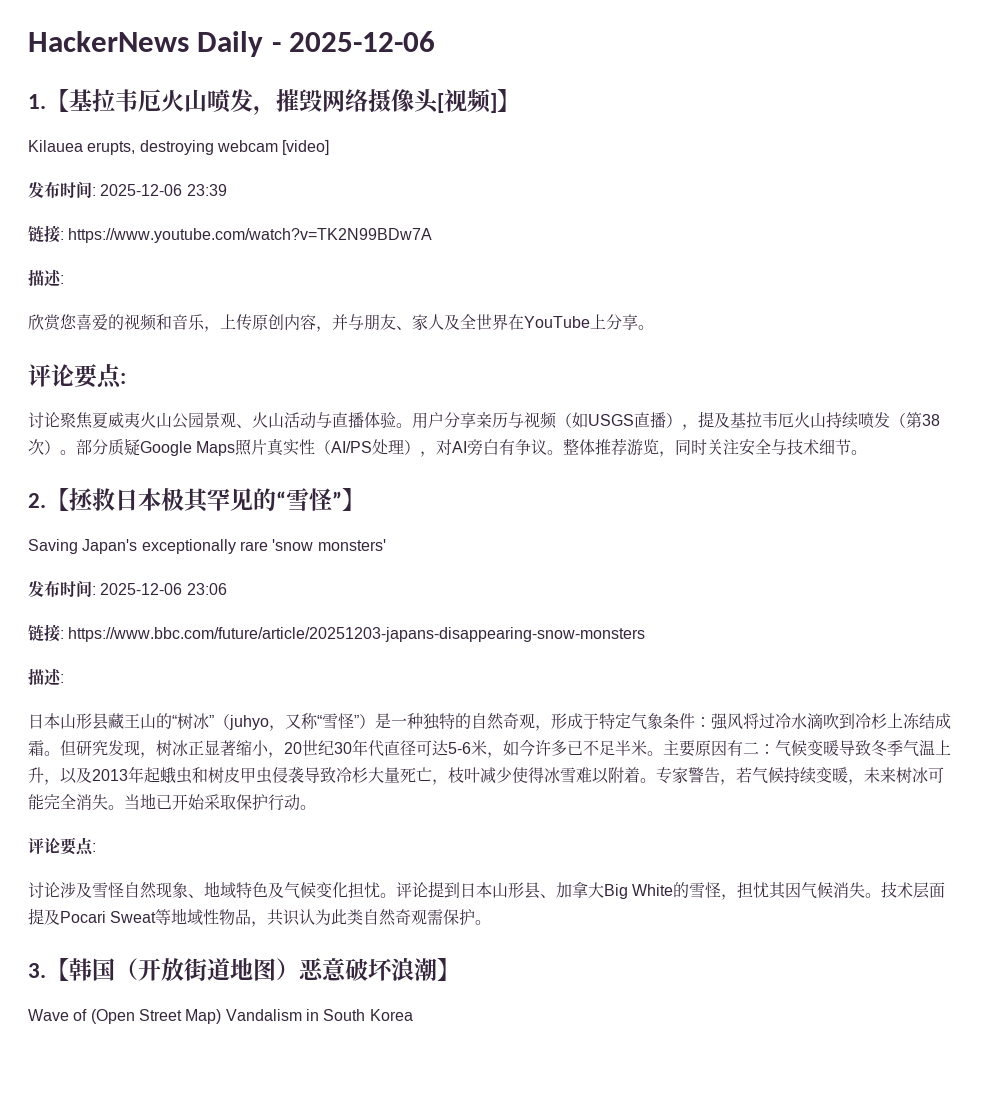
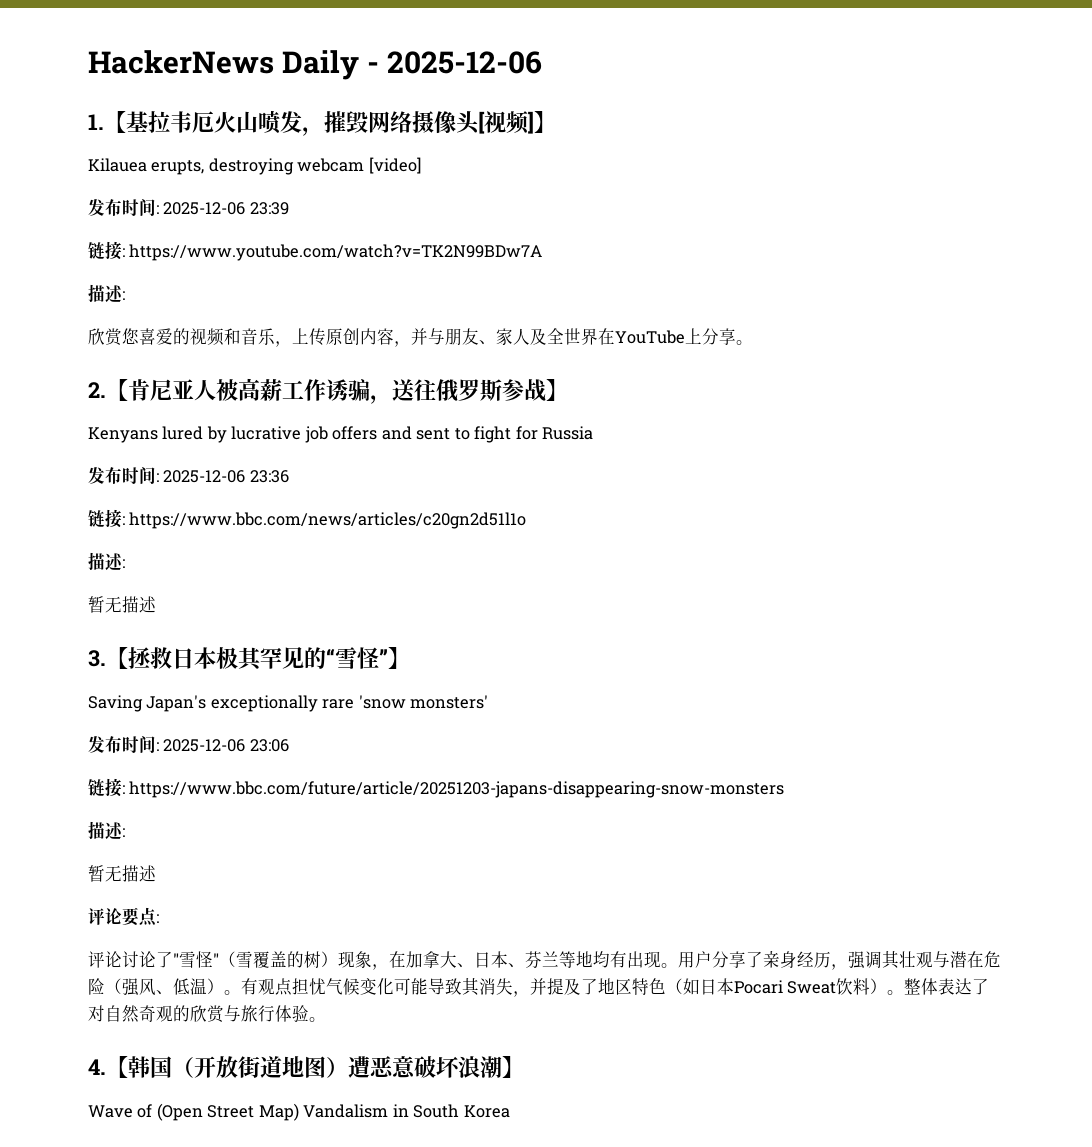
  欣赏您喜爱的视频和音乐，上传原创内容，并与朋友、家人及全世界在YouTube上分享。
- 评论要点:
- 讨论聚焦夏威夷火山公园景观、火山活动与直播体验。用户分享亲历与视频（如USGS直播），提及基拉韦厄火山持续喷发（第38次）。部分质疑Google Maps照片真实性（AI/PS处理），对AI旁白有争议。整体推荐游览，同时关注安全与技术细节。
- 2.【拯救日本极其罕见的“雪怪”】
+ 2.【肯尼亚人被高薪工作诱骗，送往俄罗斯参战】
+ Kenyans lured by lucrative job offers and sent to fight for Russia
+ 发布时间: 2025-12-06 23:36
+ 链接: https://www.bbc.com/news/articles/c20gn2d51l1o
+ 描述:
+ 暂无描述
+ 3.【拯救日本极其罕见的“雪怪”】
  链接: https://www.bbc.com/future/article/20251203-japans-disappearing-snow-monsters
  描述:
- 日本山形县藏王山的“树冰”（juhyo，又称“雪怪”）是一种独特的自然奇观，形成于特定气象条件：强风将过冷水滴吹到冷杉上冻结成霜。但研究发现，树冰正显著缩小，20世纪30年代直径可达5-6米，如今许多已不足半米。主要原因有二：气候变暖导致冬季气温上升，以及2013年起蛾虫和树皮甲虫侵袭导致冷杉大量死亡，枝叶减少使得冰雪难以附着。专家警告，若气候持续变暖，未来树冰可能完全消失。当地已开始采取保护行动。
+ 暂无描述
  评论要点:
- 讨论涉及雪怪自然现象、地域特色及气候变化担忧。评论提到日本山形县、加拿大Big White的雪怪，担忧其因气候消失。技术层面提及Pocari Sweat等地域性物品，共识认为此类自然奇观需保护。
- 3.【韩国（开放街道地图）恶意破坏浪潮】
+ 评论讨论了"雪怪"（雪覆盖的树）现象，在加拿大、日本、芬兰等地均有出现。用户分享了亲身经历，强调其壮观与潜在危险（强风、低温）。有观点担忧气候变化可能导致其消失，并提及了地区特色（如日本Pocari Sweat饮料）。整体表达了对自然奇观的欣赏与旅行体验。
+ 4.【韩国（开放街道地图）遭恶意破坏浪潮】

